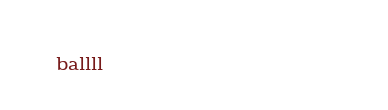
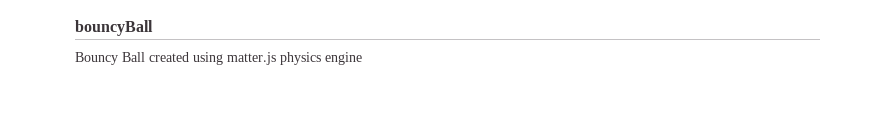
- ballll
+ bouncyBall
+ Bouncy Ball created using matter.js physics engine

